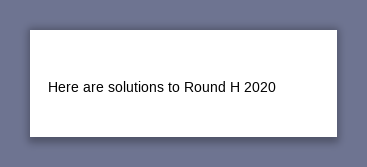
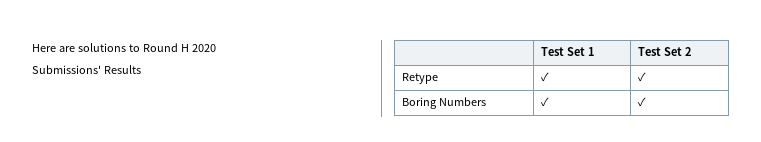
+ Submissions' Results
+ | Test Set 1 | Test Set 2
+ Retype | ✓ | ✓
+ Boring Numbers | ✓ | ✓

